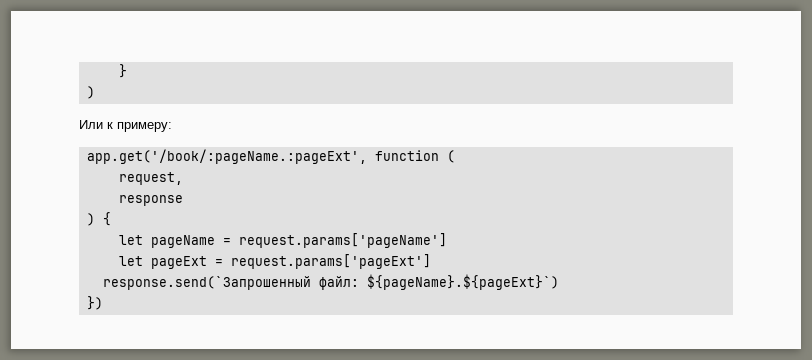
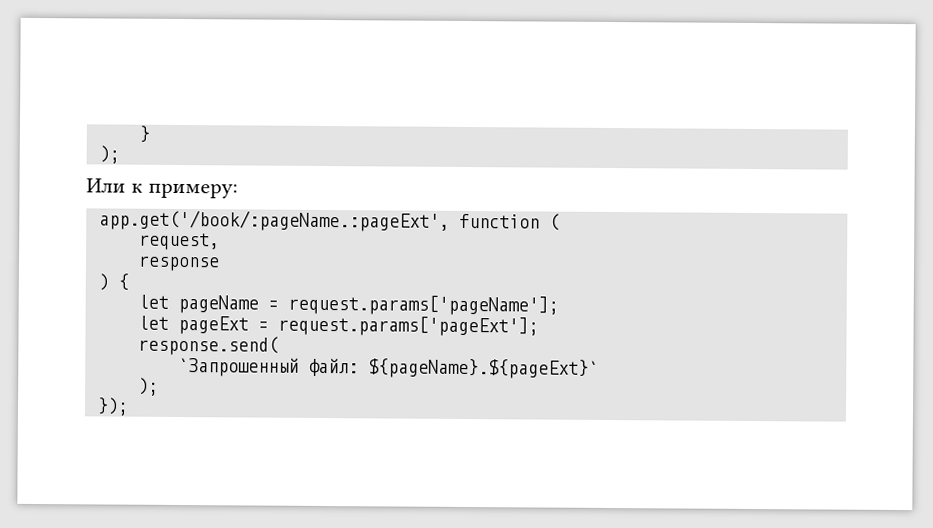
  }
- )
+ );
- let pageName = request.params['pageName']
+ let pageName = request.params['pageName'];
- let pageExt = request.params['pageExt']
- response.send(`Запрошенный файл: ${pageName}.${pageExt}`)
- })
+ let pageExt = request.params['pageExt'];
+ response.send(
+ `Запрошенный файл: ${pageName}.${pageExt}`
+ );
+ });

